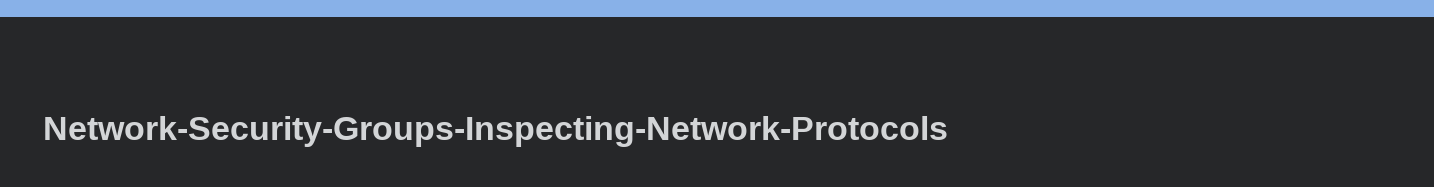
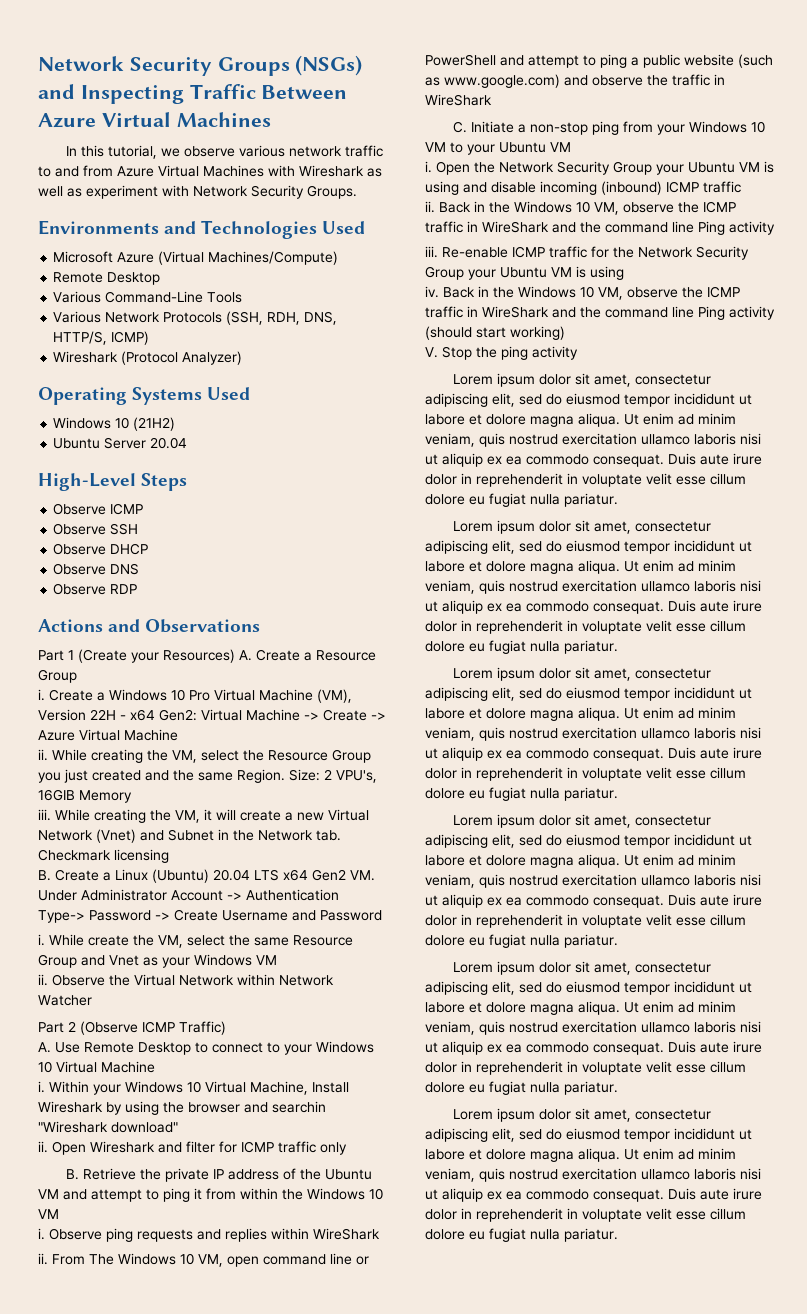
- Network-Security-Groups-Inspecting-Network-Protocols
+ Network Security Groups (NSGs) and Inspecting Traffic Between Azure Virtual Machines
+ In this tutorial, we observe various network traffic to and from Azure Virtual Machines with Wireshark as well as experiment with Network Security Groups.
+ Environments and Technologies Used
+ Microsoft Azure (Virtual Machines/Compute)
+ Remote Desktop
+ Various Command-Line Tools
+ Various Network Protocols (SSH, RDH, DNS, HTTP/S, ICMP)
+ Wireshark (Protocol Analyzer)
+ Operating Systems Used
+ Windows 10 (21H2)
+ Ubuntu Server 20.04
+ High-Level Steps
+ Observe ICMP
+ Observe SSH
+ Observe DHCP
+ Observe DNS
+ Observe RDP
+ Actions and Observations
+ Part 1 (Create your Resources) A. Create a Resource Group
+ i. Create a Windows 10 Pro Virtual Machine (VM), Version 22H - x64 Gen2: Virtual Machine -> Create -> Azure Virtual Machine
+ ii. While creating the VM, select the Resource Group you just created and the same Region. Size: 2 VPU's, 16GIB Memory
+ iii. While creating the VM, it will create a new Virtual Network (Vnet) and Subnet in the Network tab. Checkmark licensing
+ B. Create a Linux (Ubuntu) 20.04 LTS x64 Gen2 VM. Under Administrator Account -> Authentication Type-> Password -> Create Username and Password
+ i. While create the VM, select the same Resource Group and Vnet as your Windows VM
+ ii. Observe the Virtual Network within Network Watcher
+ Part 2 (Observe ICMP Traffic)
+ A. Use Remote Desktop to connect to your Windows 10 Virtual Machine
+ i. Within your Windows 10 Virtual Machine, Install Wireshark by using the browser and searchin "Wireshark download"
+ ii. Open Wireshark and filter for ICMP traffic only
+ B. Retrieve the private IP address of the Ubuntu VM and attempt to ping it from within the Windows 10 VM
+ i. Observe ping requests and replies within WireShark
+ ii. From The Windows 10 VM, open command line or PowerShell and attempt to ping a public website (such as www.google.com) and observe the traffic in WireShark
+ C. Initiate a non-stop ping from your Windows 10 VM to your Ubuntu VM
+ i. Open the Network Security Group your Ubuntu VM is using and disable incoming (inbound) ICMP traffic
+ ii. Back in the Windows 10 VM, observe the ICMP traffic in WireShark and the command line Ping activity
+ iii. Re-enable ICMP traffic for the Network Security Group your Ubuntu VM is using
+ iv. Back in the Windows 10 VM, observe the ICMP traffic in WireShark and the command line Ping activity (should start working)
+ V. Stop the ping activity
+ Lorem ipsum dolor sit amet, consectetur adipiscing elit, sed do eiusmod tempor incididunt ut labore et dolore magna aliqua. Ut enim ad minim veniam, quis nostrud exercitation ullamco laboris nisi ut aliquip ex ea commodo consequat. Duis aute irure dolor in reprehenderit in voluptate velit esse cillum dolore eu fugiat nulla pariatur.
+ Lorem ipsum dolor sit amet, consectetur adipiscing elit, sed do eiusmod tempor incididunt ut labore et dolore magna aliqua. Ut enim ad minim veniam, quis nostrud exercitation ullamco laboris nisi ut aliquip ex ea commodo consequat. Duis aute irure dolor in reprehenderit in voluptate velit esse cillum dolore eu fugiat nulla pariatur.
+ Lorem ipsum dolor sit amet, consectetur adipiscing elit, sed do eiusmod tempor incididunt ut labore et dolore magna aliqua. Ut enim ad minim veniam, quis nostrud exercitation ullamco laboris nisi ut aliquip ex ea commodo consequat. Duis aute irure dolor in reprehenderit in voluptate velit esse cillum dolore eu fugiat nulla pariatur.
+ Lorem ipsum dolor sit amet, consectetur adipiscing elit, sed do eiusmod tempor incididunt ut labore et dolore magna aliqua. Ut enim ad minim veniam, quis nostrud exercitation ullamco laboris nisi ut aliquip ex ea commodo consequat. Duis aute irure dolor in reprehenderit in voluptate velit esse cillum dolore eu fugiat nulla pariatur.
+ Lorem ipsum dolor sit amet, consectetur adipiscing elit, sed do eiusmod tempor incididunt ut labore et dolore magna aliqua. Ut enim ad minim veniam, quis nostrud exercitation ullamco laboris nisi ut aliquip ex ea commodo consequat. Duis aute irure dolor in reprehenderit in voluptate velit esse cillum dolore eu fugiat nulla pariatur.
+ Lorem ipsum dolor sit amet, consectetur adipiscing elit, sed do eiusmod tempor incididunt ut labore et dolore magna aliqua. Ut enim ad minim veniam, quis nostrud exercitation ullamco laboris nisi ut aliquip ex ea commodo consequat. Duis aute irure dolor in reprehenderit in voluptate velit esse cillum dolore eu fugiat nulla pariatur.

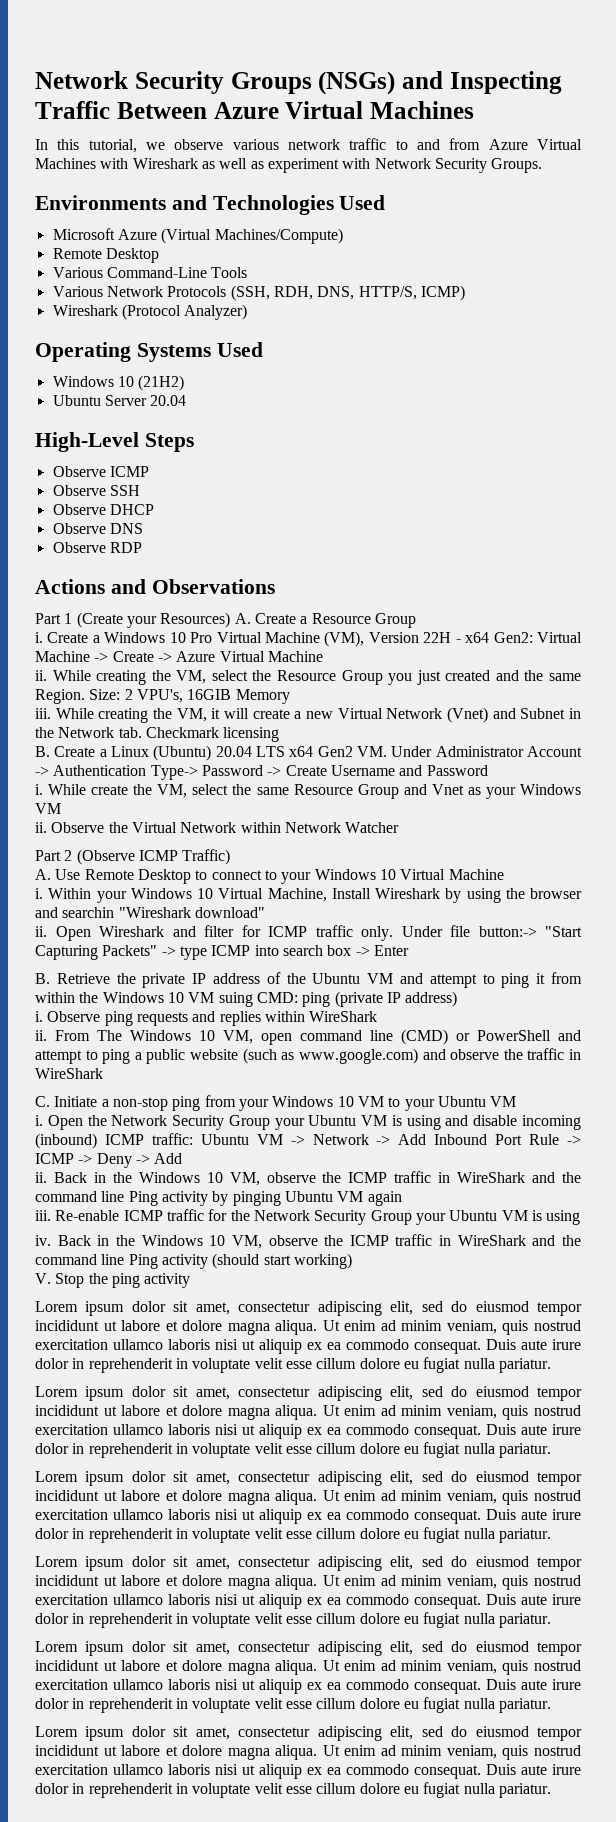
- Open Wireshark and filter for ICMP traffic only
+ Open Wireshark and filter for ICMP traffic only. Under file button:-> "Start Capturing Packets" -> type ICMP into search box -> Enter
- B. Retrieve the private IP address of the Ubuntu VM and attempt to ping it from within the Windows 10 VM
+ B. Retrieve the private IP address of the Ubuntu VM and attempt to ping it from within the Windows 10 VM suing CMD: ping (private IP address)
- From The Windows 10 VM, open command line or PowerShell and attempt to ping a public website (such as www.google.com) and observe the traffic in WireShark
+ From The Windows 10 VM, open command line (CMD) or PowerShell and attempt to ping a public website (such as www.google.com) and observe the traffic in WireShark
- Open the Network Security Group your Ubuntu VM is using and disable incoming (inbound) ICMP traffic
+ Open the Network Security Group your Ubuntu VM is using and disable incoming (inbound) ICMP traffic: Ubuntu VM -> Network -> Add Inbound Port Rule -> ICMP -> Deny -> Add
- ii. Back in the Windows 10 VM, observe the ICMP traffic in WireShark and the command line Ping activity
+ ii. Back in the Windows 10 VM, observe the ICMP traffic in WireShark and the command line Ping activity by pinging Ubuntu VM again

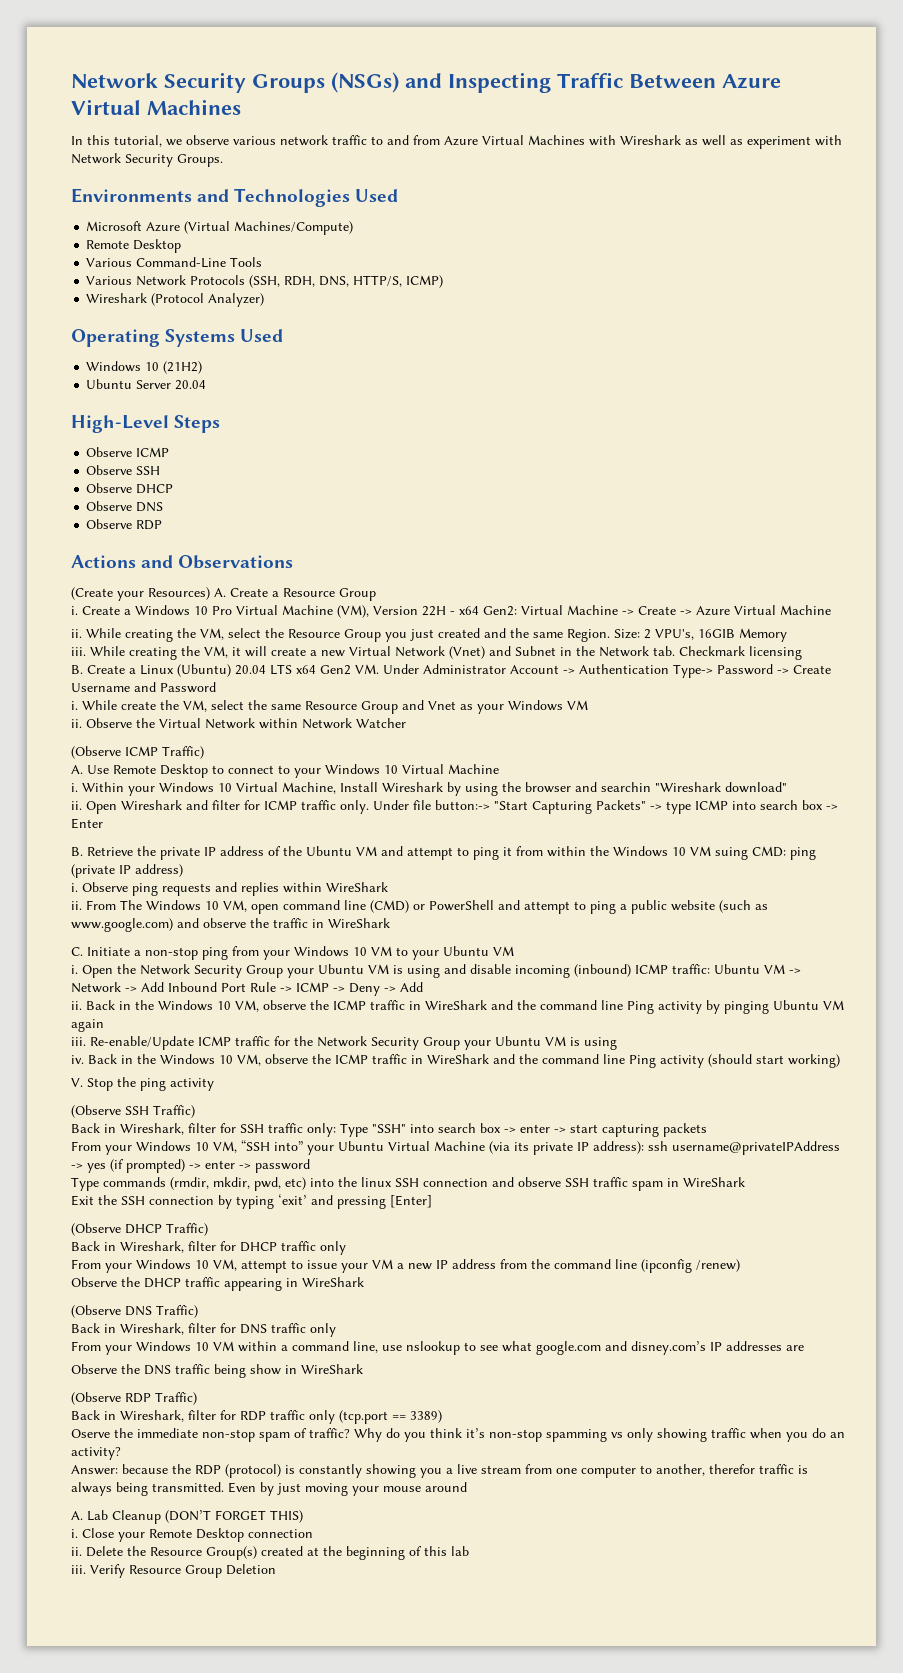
- Part 1 (Create your Resources) A. Create a Resource Group
+ (Create your Resources) A. Create a Resource Group
- Part 2 (Observe ICMP Traffic)
+ (Observe ICMP Traffic)
- Re-enable ICMP traffic for the Network Security Group your Ubuntu VM is using
+ Re-enable/Update ICMP traffic for the Network Security Group your Ubuntu VM is using
  V. Stop the ping activity
- Lorem ipsum dolor sit amet, consectetur adipiscing elit, sed do eiusmod tempor incididunt ut labore et dolore magna aliqua. Ut enim ad minim veniam, quis nostrud exercitation ullamco laboris nisi ut aliquip ex ea commodo consequat. Duis aute irure dolor in reprehenderit in voluptate velit esse cillum dolore eu fugiat nulla pariatur.
- Lorem ipsum dolor sit amet, consectetur adipiscing elit, sed do eiusmod tempor incididunt ut labore et dolore magna aliqua. Ut enim ad minim veniam, quis nostrud exercitation ullamco laboris nisi ut aliquip ex ea commodo consequat. Duis aute irure dolor in reprehenderit in voluptate velit esse cillum dolore eu fugiat nulla pariatur.
- Lorem ipsum dolor sit amet, consectetur adipiscing elit, sed do eiusmod tempor incididunt ut labore et dolore magna aliqua. Ut enim ad minim veniam, quis nostrud exercitation ullamco laboris nisi ut aliquip ex ea commodo consequat. Duis aute irure dolor in reprehenderit in voluptate velit esse cillum dolore eu fugiat nulla pariatur.
- Lorem ipsum dolor sit amet, consectetur adipiscing elit, sed do eiusmod tempor incididunt ut labore et dolore magna aliqua. Ut enim ad minim veniam, quis nostrud exercitation ullamco laboris nisi ut aliquip ex ea commodo consequat. Duis aute irure dolor in reprehenderit in voluptate velit esse cillum dolore eu fugiat nulla pariatur.
- Lorem ipsum dolor sit amet, consectetur adipiscing elit, sed do eiusmod tempor incididunt ut labore et dolore magna aliqua. Ut enim ad minim veniam, quis nostrud exercitation ullamco laboris nisi ut aliquip ex ea commodo consequat. Duis aute irure dolor in reprehenderit in voluptate velit esse cillum dolore eu fugiat nulla pariatur.
- Lorem ipsum dolor sit amet, consectetur adipiscing elit, sed do eiusmod tempor incididunt ut labore et dolore magna aliqua. Ut enim ad minim veniam, quis nostrud exercitation ullamco laboris nisi ut aliquip ex ea commodo consequat. Duis aute irure dolor in reprehenderit in voluptate velit esse cillum dolore eu fugiat nulla pariatur.
+ (Observe SSH Traffic)
+ Back in Wireshark, filter for SSH traffic only: Type "SSH" into search box -> enter -> start capturing packets
+ From your Windows 10 VM, “SSH into” your Ubuntu Virtual Machine (via its private IP address): ssh username@privateIPAddress -> yes (if prompted) -> enter -> password
+ Type commands (rmdir, mkdir, pwd, etc) into the linux SSH connection and observe SSH traffic spam in WireShark
+ Exit the SSH connection by typing ‘exit’ and pressing [Enter]
+ (Observe DHCP Traffic)
+ Back in Wireshark, filter for DHCP traffic only
+ From your Windows 10 VM, attempt to issue your VM a new IP address from the command line (ipconfig /renew)
+ Observe the DHCP traffic appearing in WireShark
+ (Observe DNS Traffic)
+ Back in Wireshark, filter for DNS traffic only
+ From your Windows 10 VM within a command line, use nslookup to see what google.com and disney.com’s IP addresses are
+ Observe the DNS traffic being show in WireShark
+ (Observe RDP Traffic)
+ Back in Wireshark, filter for RDP traffic only (tcp.port == 3389)
+ Oserve the immediate non-stop spam of traffic? Why do you think it’s non-stop spamming vs only showing traffic when you do an activity?
+ Answer: because the RDP (protocol) is constantly showing you a live stream from one computer to another, therefor traffic is always being transmitted. Even by just moving your mouse around
+ A. Lab Cleanup (DON’T FORGET THIS)
+ i. Close your Remote Desktop connection
+ ii. Delete the Resource Group(s) created at the beginning of this lab
+ iii. Verify Resource Group Deletion

